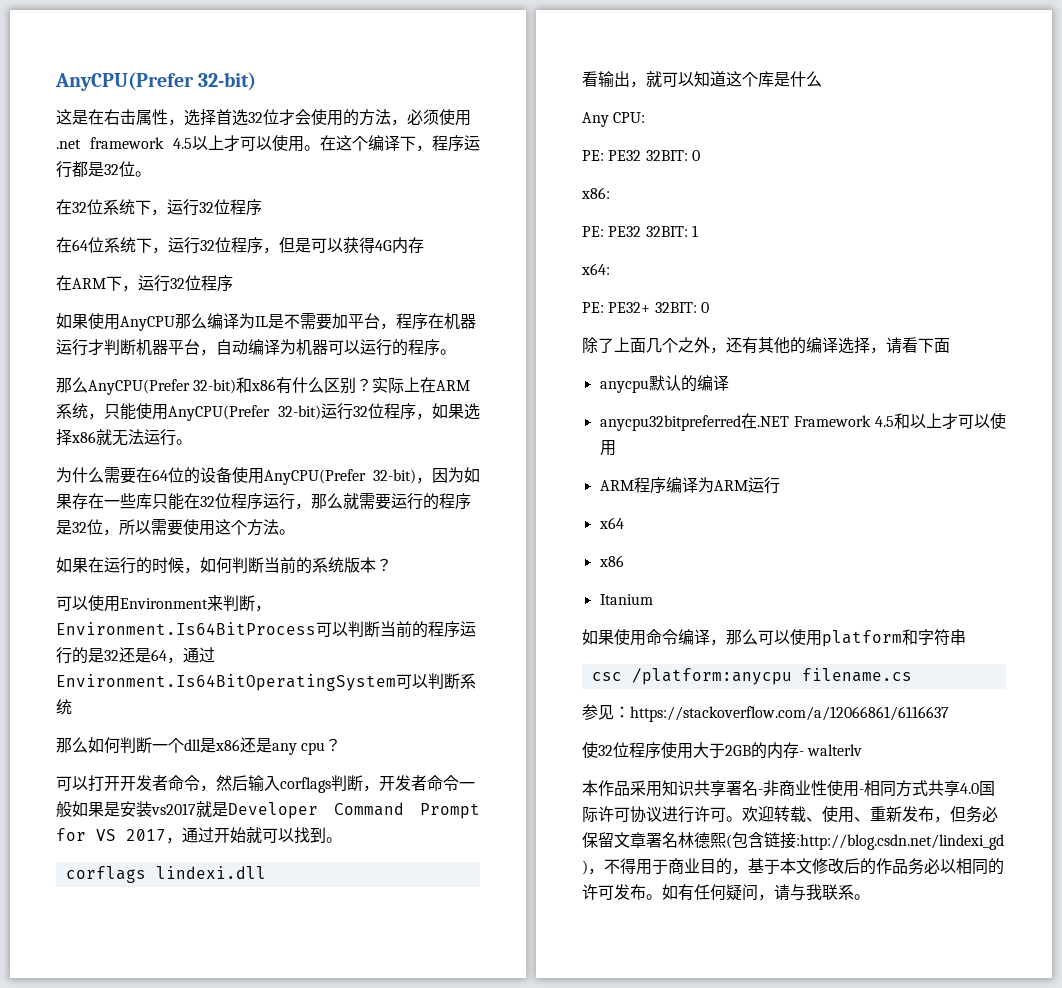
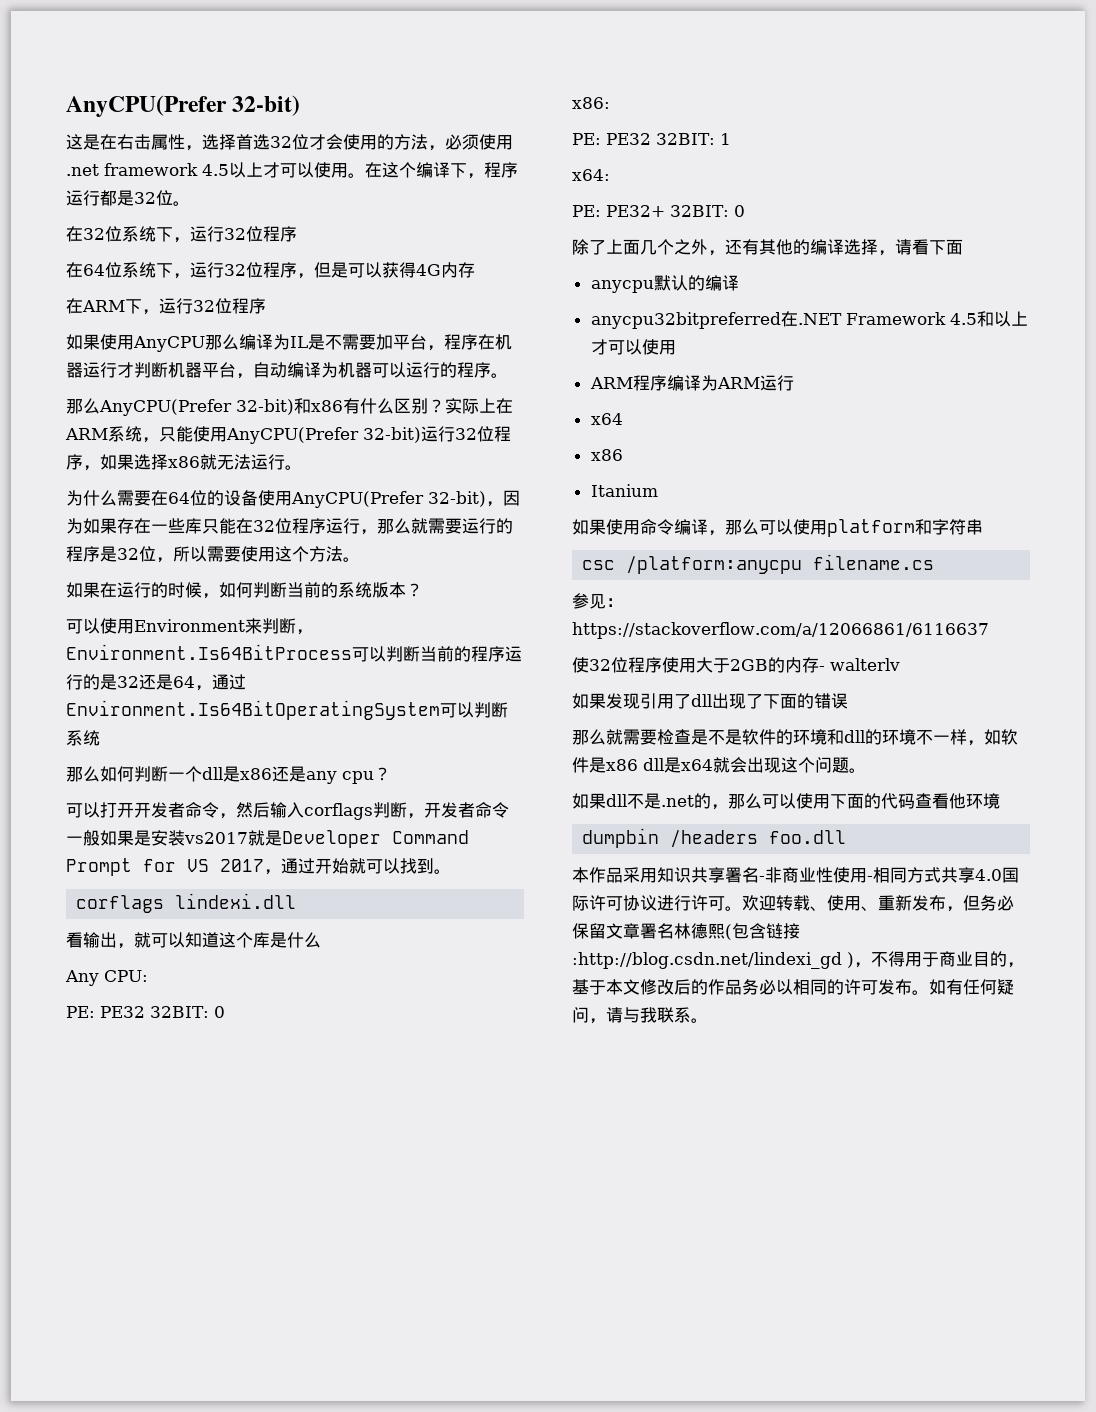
+ 如果发现引用了dll出现了下面的错误
+ 那么就需要检查是不是软件的环境和dll的环境不一样，如软件是x86 dll是x64就会出现这个问题。
+ 如果dll不是.net的，那么可以使用下面的代码查看他环境
+ dumpbin /headers foo.dll

